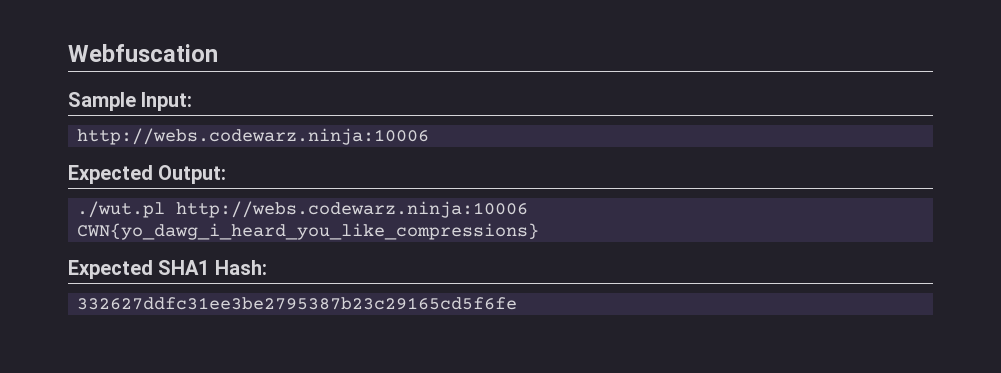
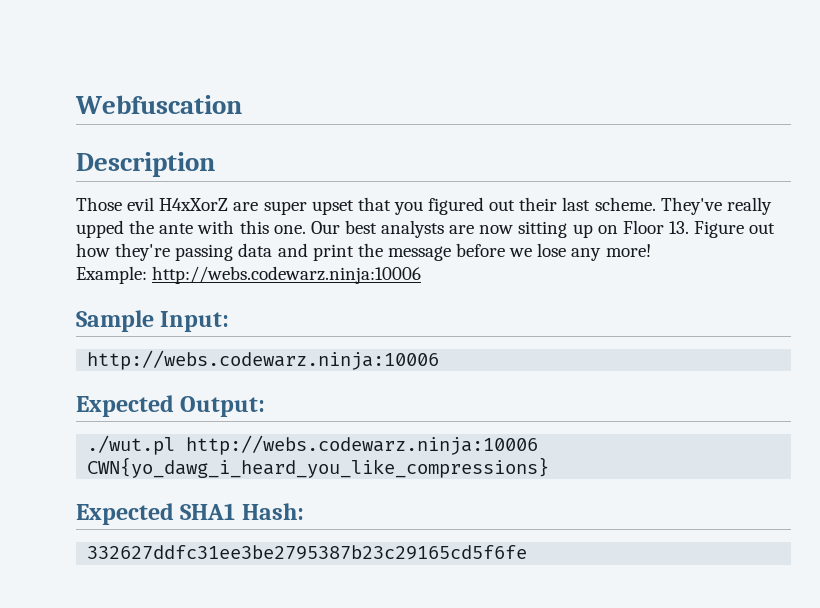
+ Description
+ Those evil H4xXorZ are super upset that you figured out their last scheme. They've really upped the ante with this one. Our best analysts are now sitting up on Floor 13. Figure out how they're passing data and print the message before we lose any more!
+ Example: http://webs.codewarz.ninja:10006

